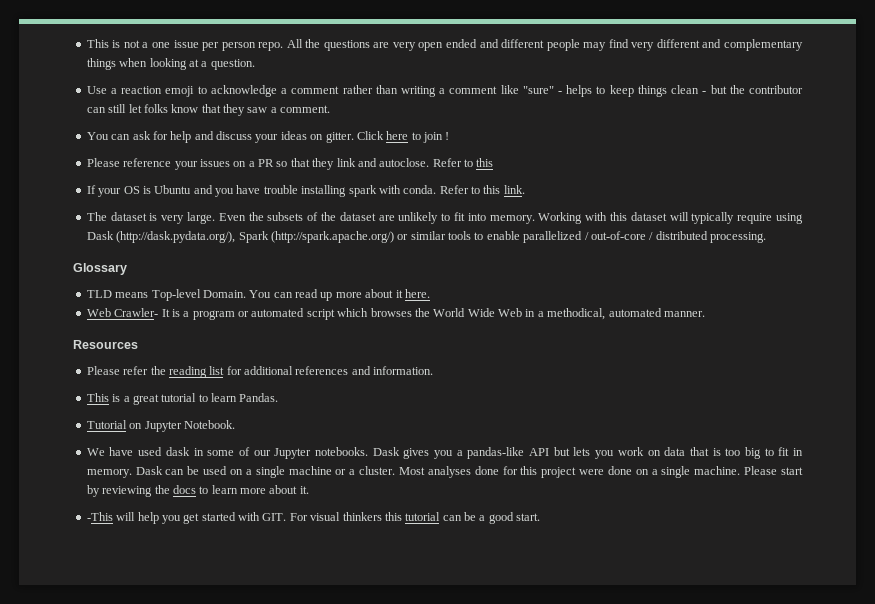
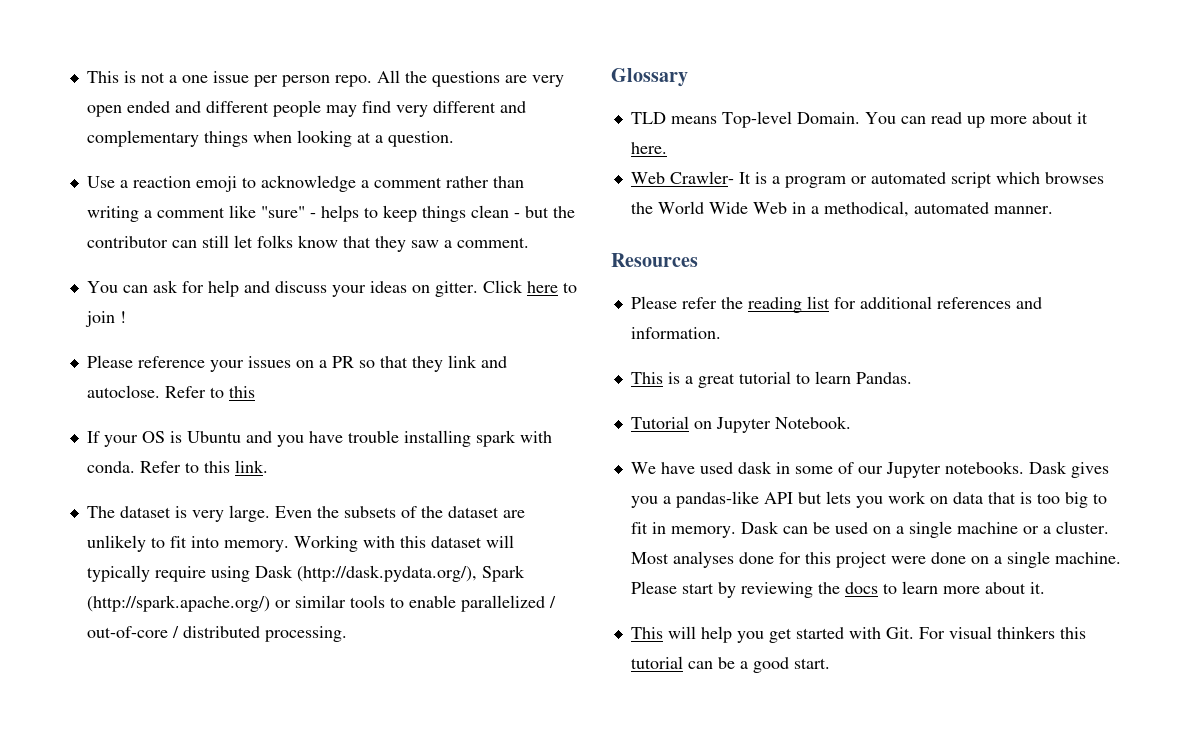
- -This will help you get started with GIT. For visual thinkers this tutorial can be a good start.
+ This will help you get started with Git. For visual thinkers this tutorial can be a good start.

